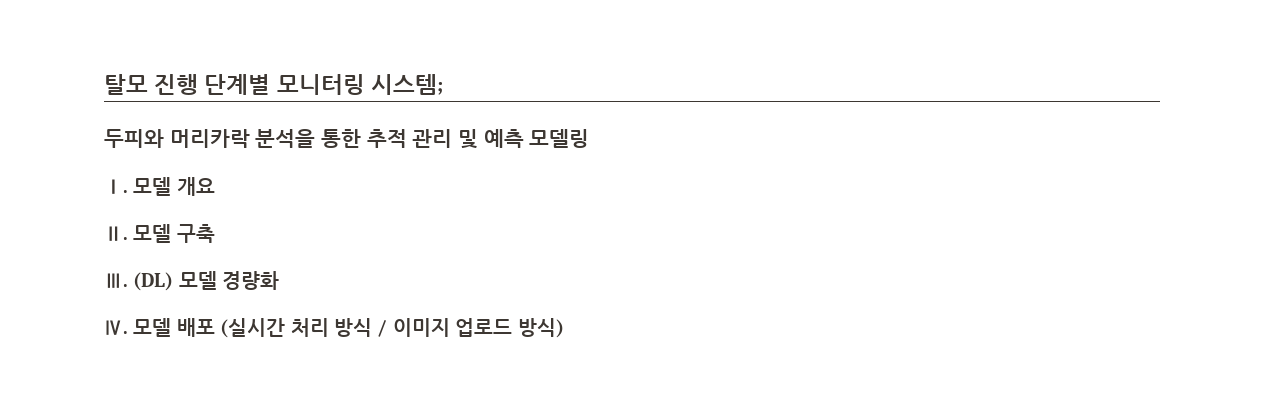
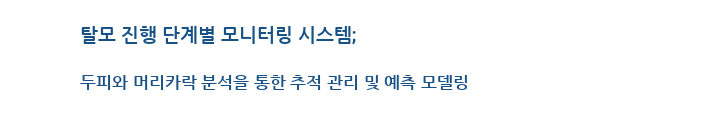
- Ⅰ. 모델 개요
- Ⅱ. 모델 구축
- Ⅲ. (DL) 모델 경량화
- Ⅳ. 모델 배포 (실시간 처리 방식 / 이미지 업로드 방식)

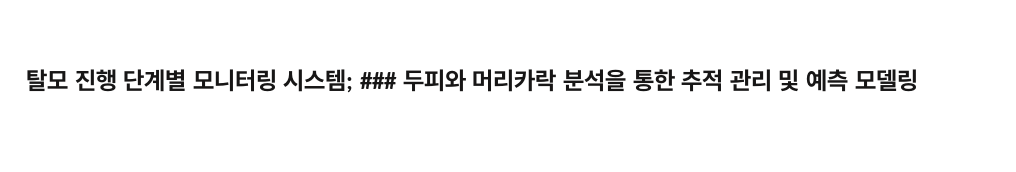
- 탈모 진행 단계별 모니터링 시스템;
- 두피와 머리카락 분석을 통한 추적 관리 및 예측 모델링
+ 탈모 진행 단계별 모니터링 시스템; ### 두피와 머리카락 분석을 통한 추적 관리 및 예측 모델링

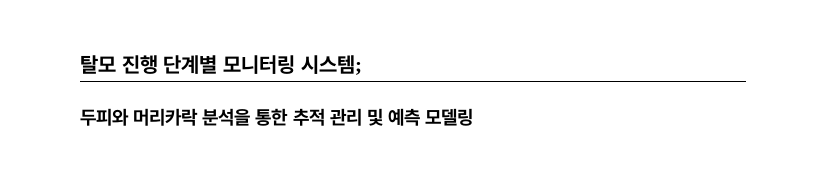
- 탈모 진행 단계별 모니터링 시스템; ### 두피와 머리카락 분석을 통한 추적 관리 및 예측 모델링
+ 탈모 진행 단계별 모니터링 시스템;
+ 두피와 머리카락 분석을 통한 추적 관리 및 예측 모델링

